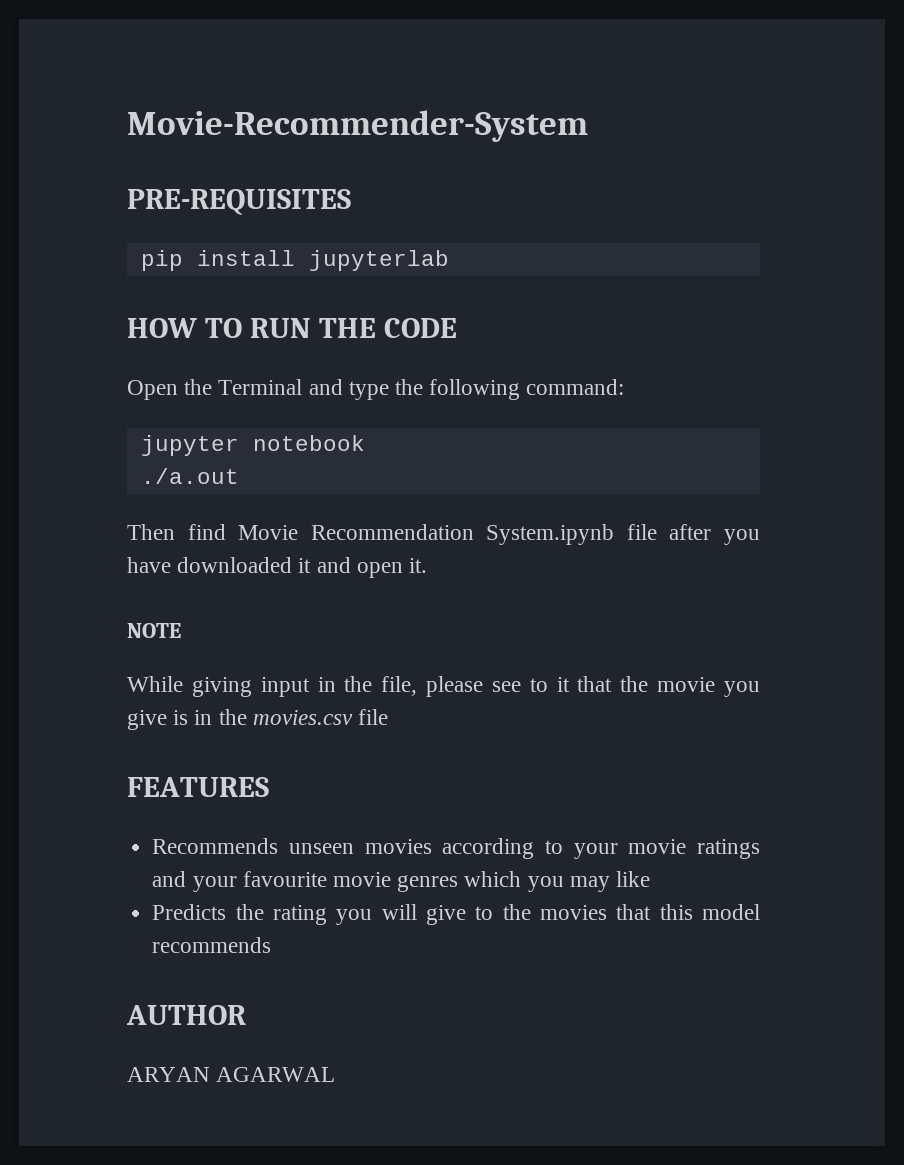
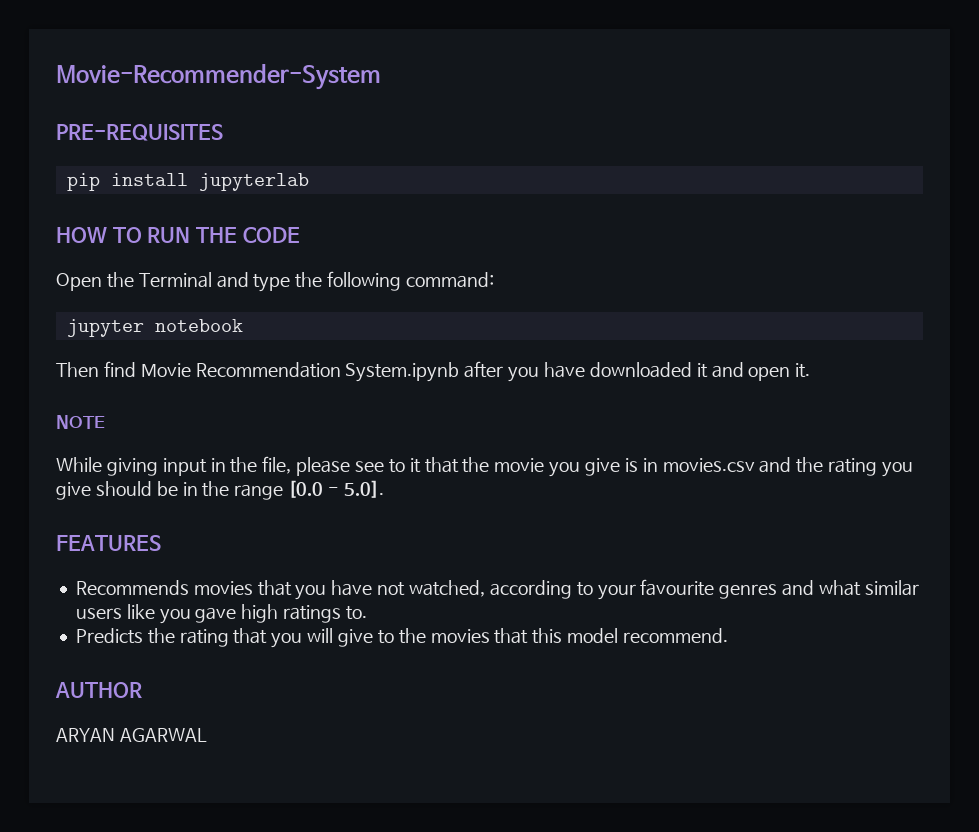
- ./a.out
- Then find Movie Recommendation System.ipynb file after you have downloaded it and open it.
+ Then find Movie Recommendation System.ipynb after you have downloaded it and open it.
- While giving input in the file, please see to it that the movie you give is in the movies.csv file
+ While giving input in the file, please see to it that the movie you give is in movies.csv and the rating you give should be in the range [0.0 - 5.0].
  FEATURES
- Recommends unseen movies according to your movie ratings and your favourite movie genres which you may like
+ Recommends movies that you have not watched, according to your favourite genres and what similar users like you gave high ratings to.
- Predicts the rating you will give to the movies that this model recommends
+ Predicts the rating that you will give to the movies that this model recommend.

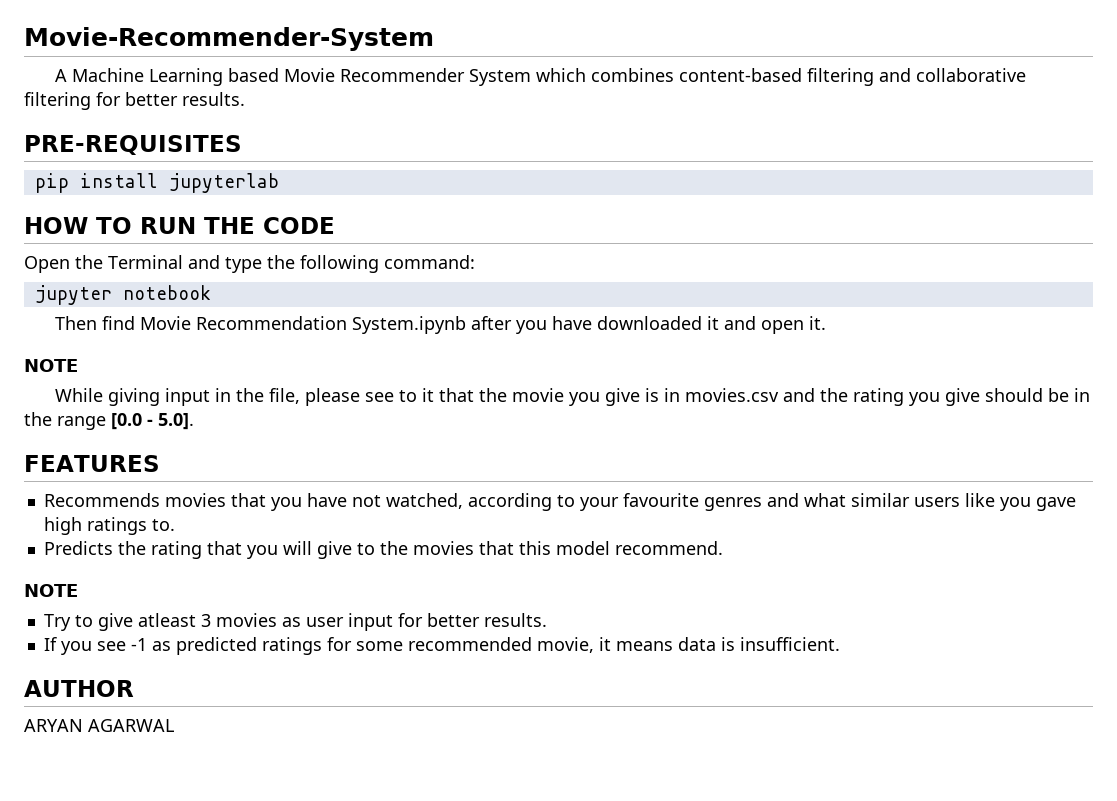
+ A Machine Learning based Movie Recommender System which combines content-based filtering and collaborative filtering for better results.
  Predicts the rating that you will give to the movies that this model recommend.
+ NOTE
+ Try to give atleast 3 movies as user input for better results.
+ If you see -1 as predicted ratings for some recommended movie, it means data is insufficient.

